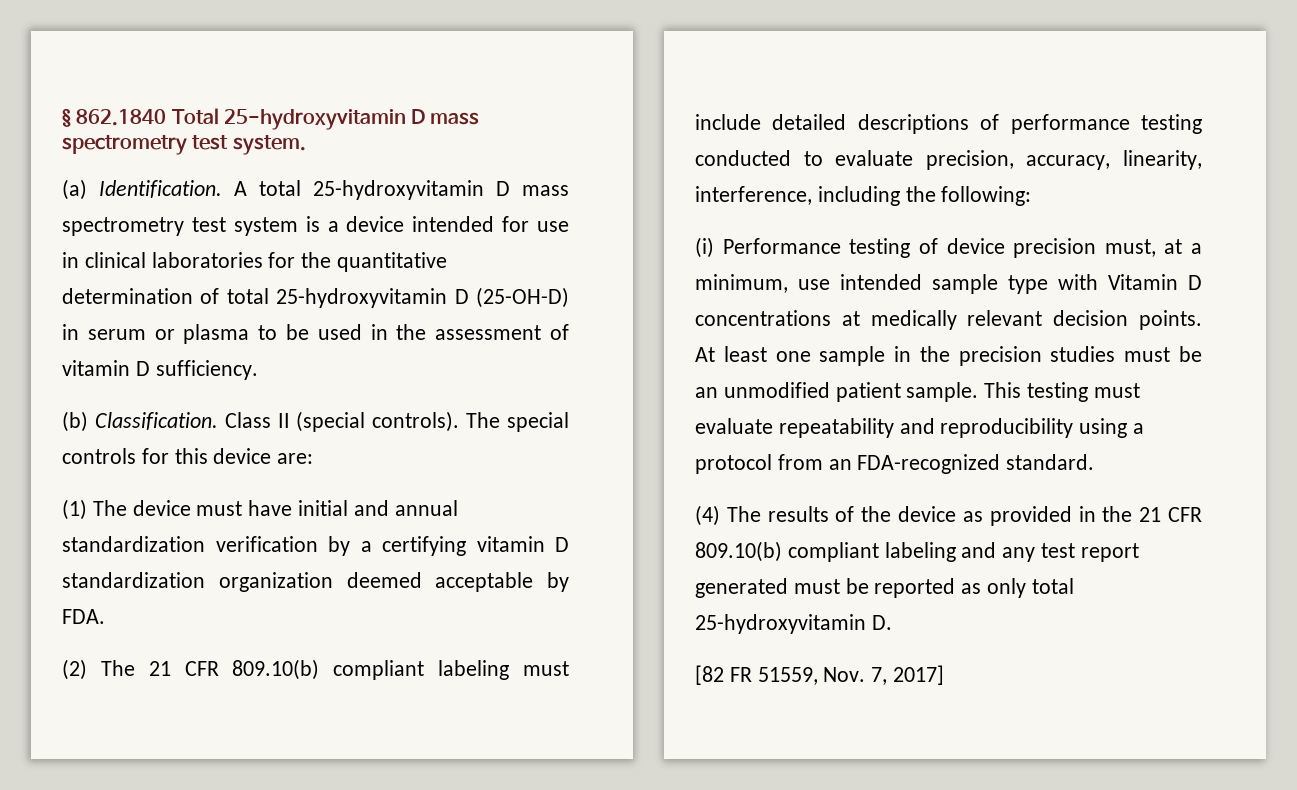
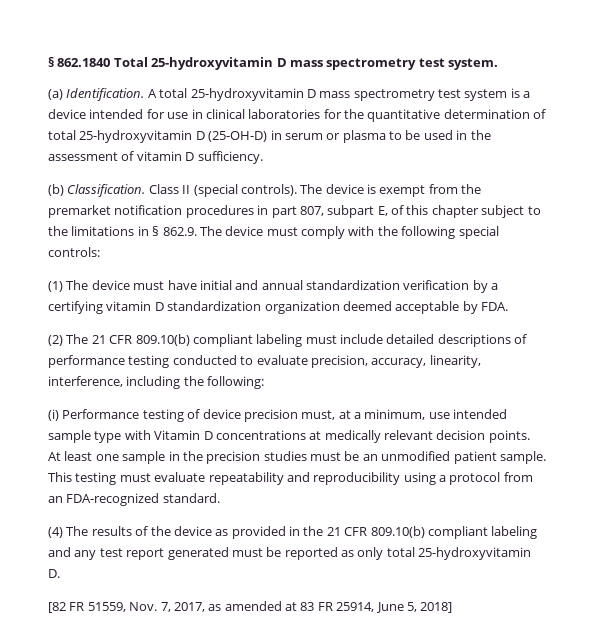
- The special controls for this device are:
+ The device is exempt from the premarket notification procedures in part 807, subpart E, of this chapter subject to the limitations in § 862.9. The device must comply with the following special controls:
- [82 FR 51559, Nov. 7, 2017]
+ [82 FR 51559, Nov. 7, 2017, as amended at 83 FR 25914, June 5, 2018]

